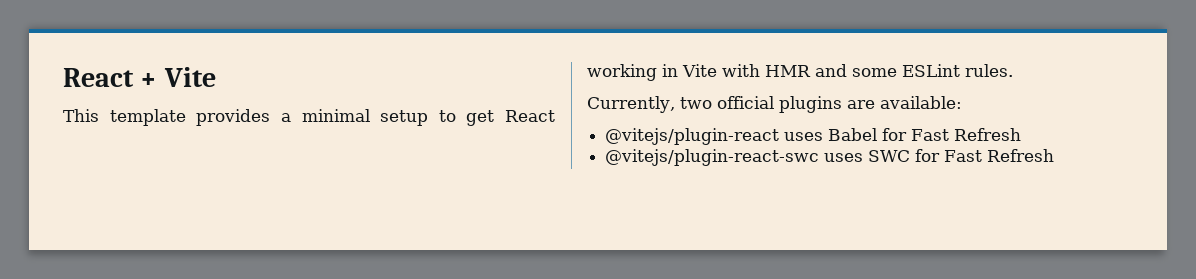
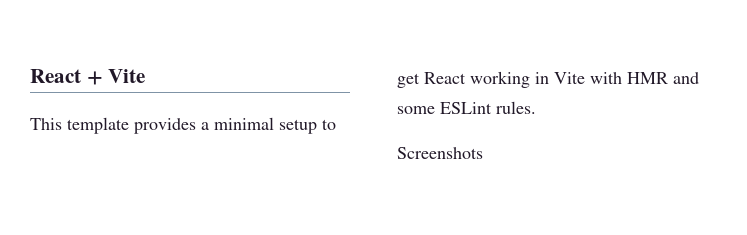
- Currently, two official plugins are available:
- @vitejs/plugin-react uses Babel for Fast Refresh
- @vitejs/plugin-react-swc uses SWC for Fast Refresh
+ Screenshots

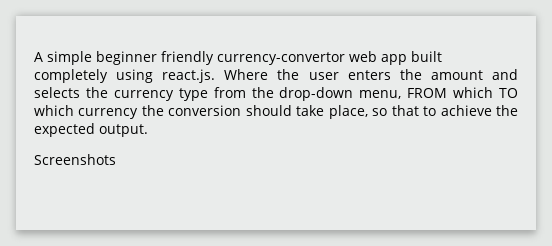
- React + Vite
- This template provides a minimal setup to get React working in Vite with HMR and some ESLint rules.
+ A simple beginner friendly currency-convertor web app built completely using react.js. Where the user enters the amount and selects the currency type from the drop-down menu, FROM which TO which currency the conversion should take place, so that to achieve the expected output.

